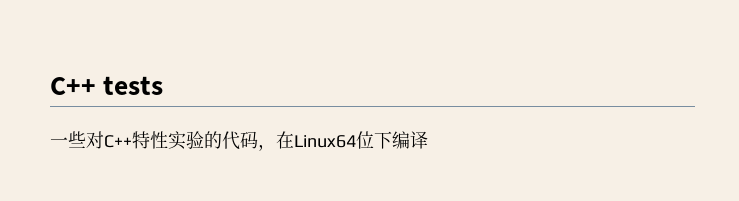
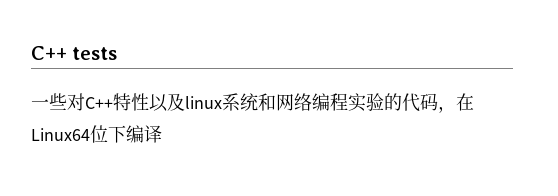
- 一些对C++特性实验的代码，在Linux64位下编译
+ 一些对C++特性以及linux系统和网络编程实验的代码，在Linux64位下编译

